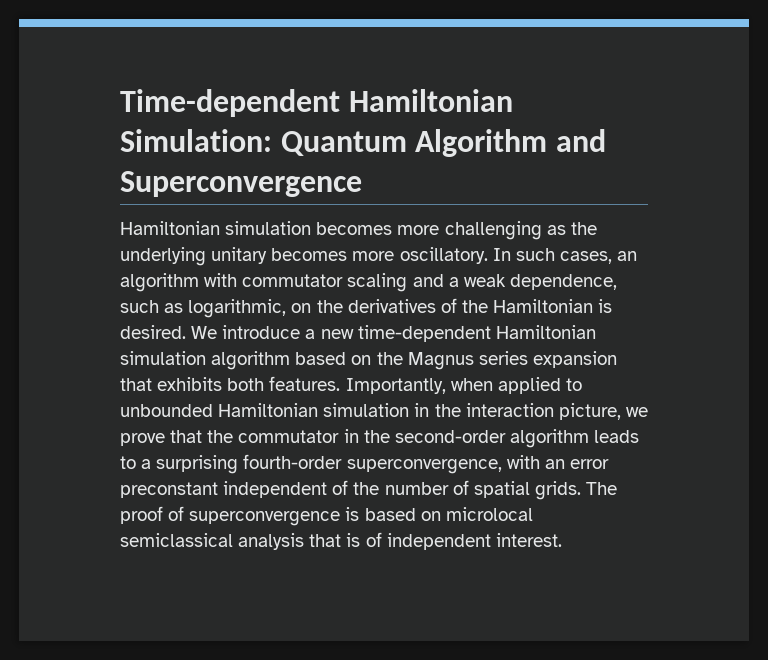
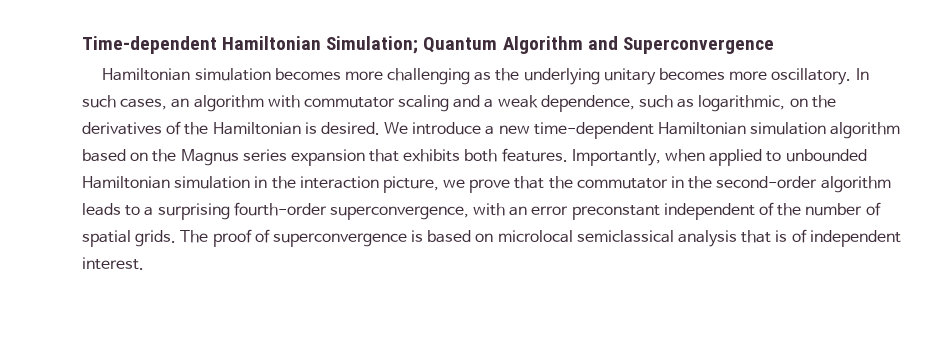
- Time-dependent Hamiltonian Simulation: Quantum Algorithm and Superconvergence
+ Time-dependent Hamiltonian Simulation; Quantum Algorithm and Superconvergence

